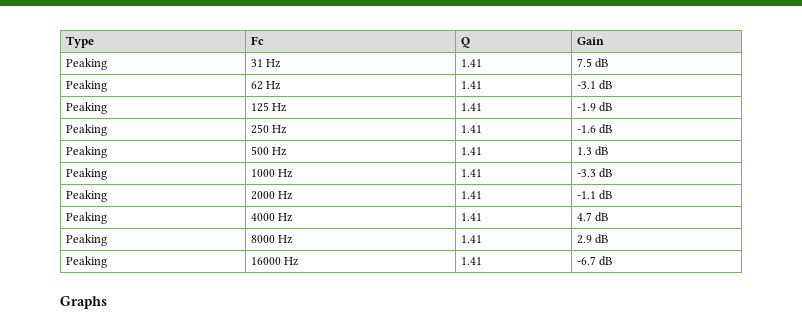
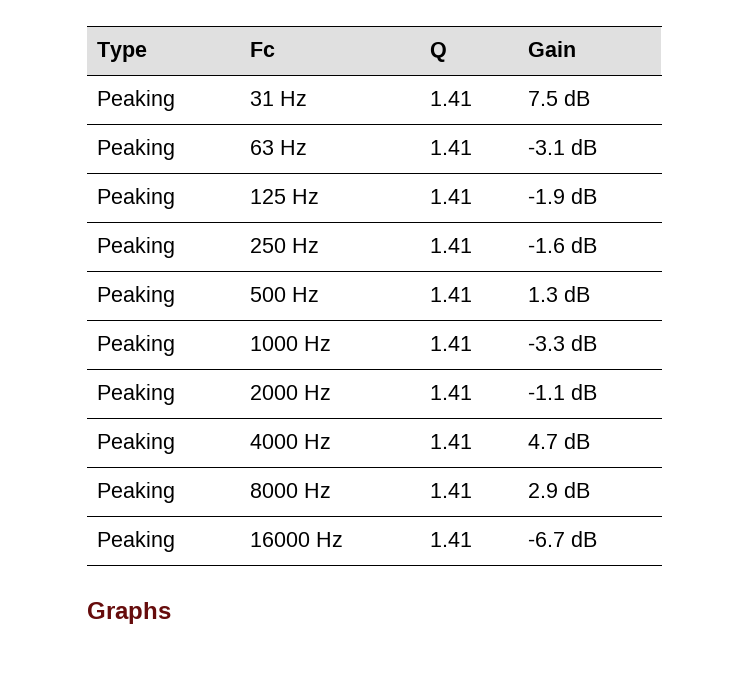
- Peaking | 62 Hz | 1.41 | -3.1 dB
+ Peaking | 63 Hz | 1.41 | -3.1 dB

